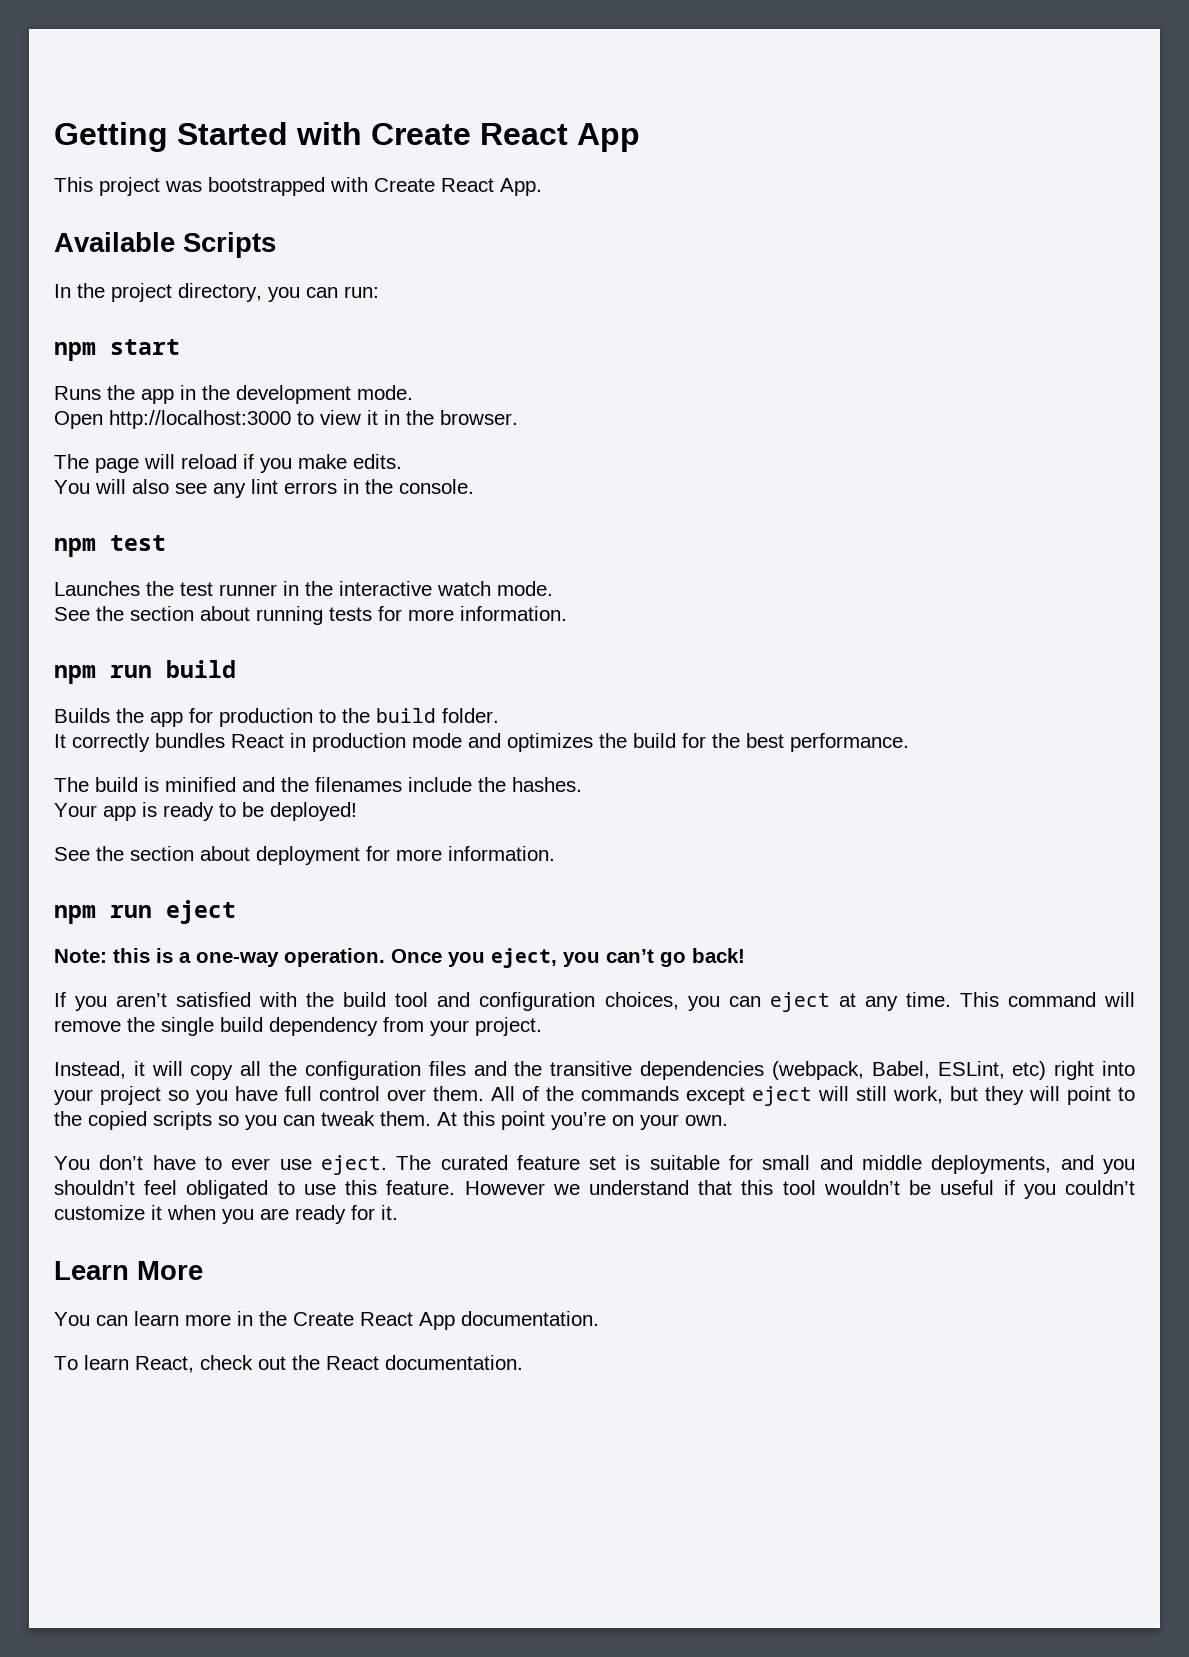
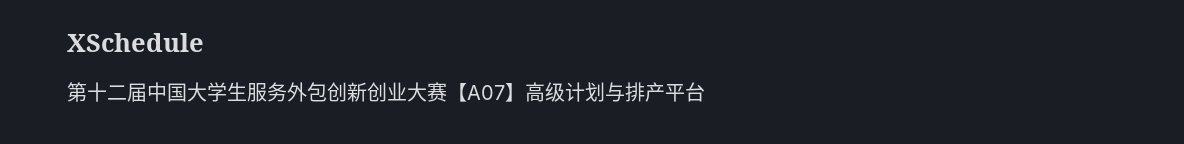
- Getting Started with Create React App
- This project was bootstrapped with Create React App.
- Available Scripts
- In the project directory, you can run:
- npm start
- Runs the app in the development mode.
- Open http://localhost:3000 to view it in the browser.
- The page will reload if you make edits.
- You will also see any lint errors in the console.
- npm test
- Launches the test runner in the interactive watch mode.
- See the section about running tests for more information.
- npm run build
- Builds the app for production to the build folder.
- It correctly bundles React in production mode and optimizes the build for the best performance.
- The build is minified and the filenames include the hashes.
- Your app is ready to be deployed!
- See the section about deployment for more information.
- npm run eject
- Note: this is a one-way operation. Once you eject, you can’t go back!
- If you aren’t satisfied with the build tool and configuration choices, you can eject at any time. This command will remove the single build dependency from your project.
- Instead, it will copy all the configuration files and the transitive dependencies (webpack, Babel, ESLint, etc) right into your project so you have full control over them. All of the commands except eject will still work, but they will point to the copied scripts so you can tweak them. At this point you’re on your own.
- You don’t have to ever use eject. The curated feature set is suitable for small and middle deployments, and you shouldn’t feel obligated to use this feature. However we understand that this tool wouldn’t be useful if you couldn’t customize it when you are ready for it.
- Learn More
- You can learn more in the Create React App documentation.
- To learn React, check out the React documentation.
+ XSchedule
+ 第十二届中国大学生服务外包创新创业大赛【A07】高级计划与排产平台

